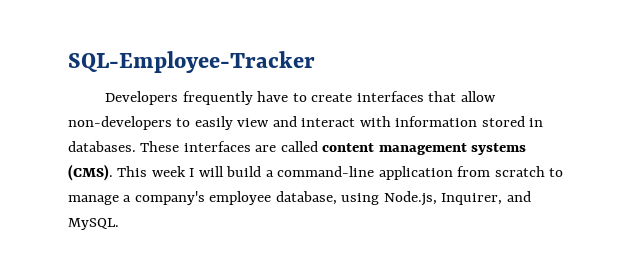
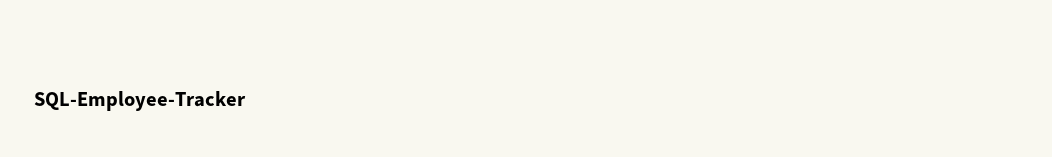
- Developers frequently have to create interfaces that allow non-developers to easily view and interact with information stored in databases. These interfaces are called content management systems (CMS). This week I will build a command-line application from scratch to manage a company's employee database, using Node.js, Inquirer, and MySQL.

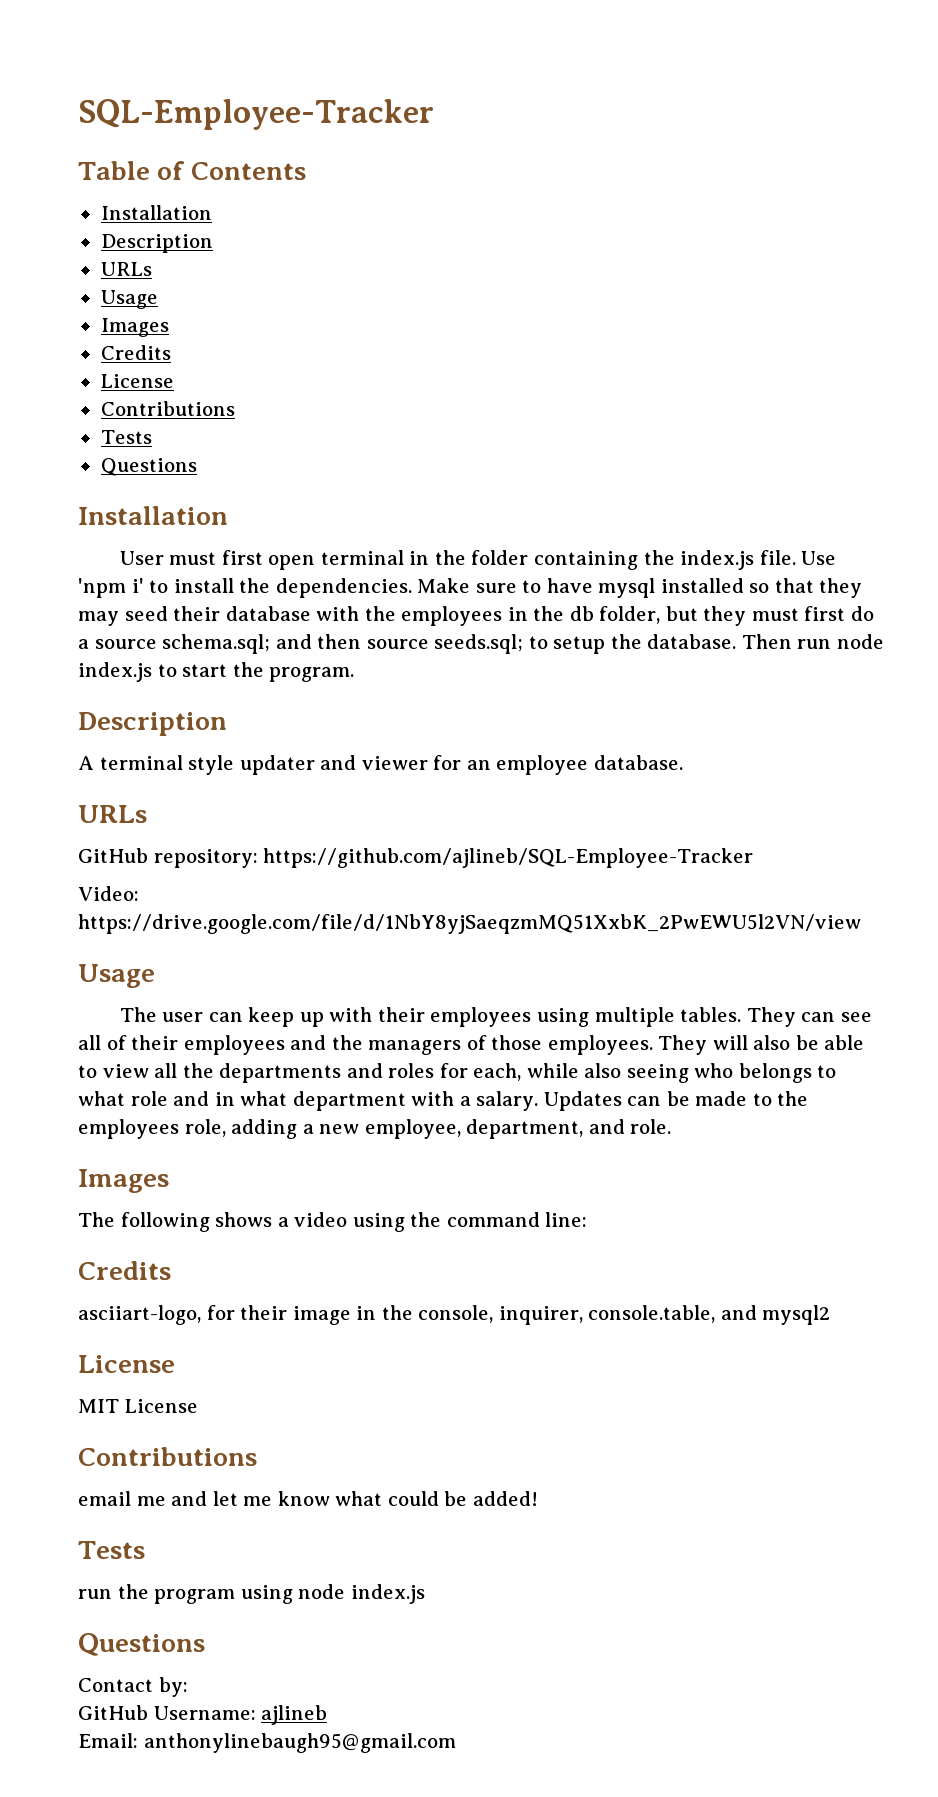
+ Table of Contents
+ Installation
+ Description
+ URLs
+ Usage
+ Images
+ Credits
+ License
+ Contributions
+ Tests
+ Questions
+ Installation
+ User must first open terminal in the folder containing the index.js file. Use 'npm i' to install the dependencies. Make sure to have mysql installed so that they may seed their database with the employees in the db folder, but they must first do a source schema.sql; and then source seeds.sql; to setup the database. Then run node index.js to start the program.
+ Description
+ A terminal style updater and viewer for an employee database.
+ URLs
+ GitHub repository: https://github.com/ajlineb/SQL-Employee-Tracker
+ Video: https://drive.google.com/file/d/1NbY8yjSaeqzmMQ51XxbK_2PwEWU5l2VN/view
+ Usage
+ The user can keep up with their employees using multiple tables. They can see all of their employees and the managers of those employees. They will also be able to view all the departments and roles for each, while also seeing who belongs to what role and in what department with a salary. Updates can be made to the employees role, adding a new employee, department, and role.
+ Images
+ The following shows a video using the command line:
+ Credits
+ asciiart-logo, for their image in the console, inquirer, console.table, and mysql2
+ License
+ MIT License
+ Contributions
+ email me and let me know what could be added!
+ Tests
+ run the program using node index.js
+ Questions
+ Contact by:
+ GitHub Username: ajlineb
+ Email: anthonylinebaugh95@gmail.com

